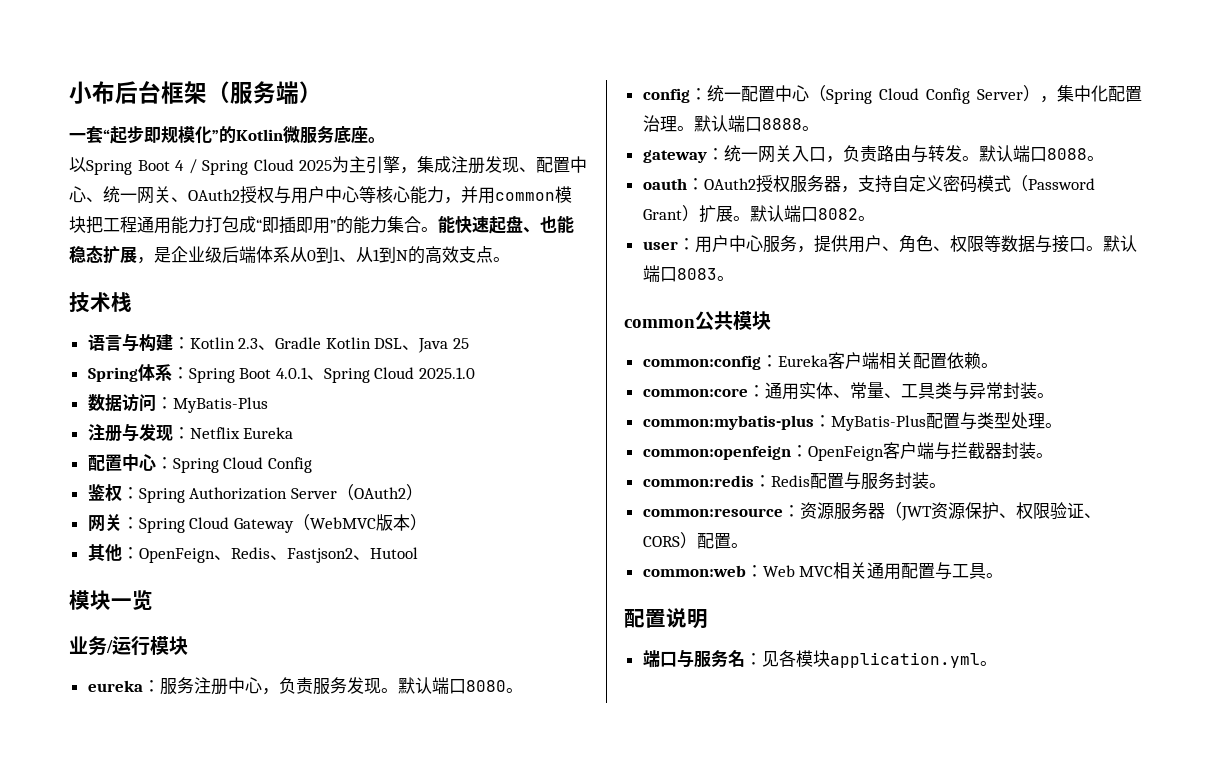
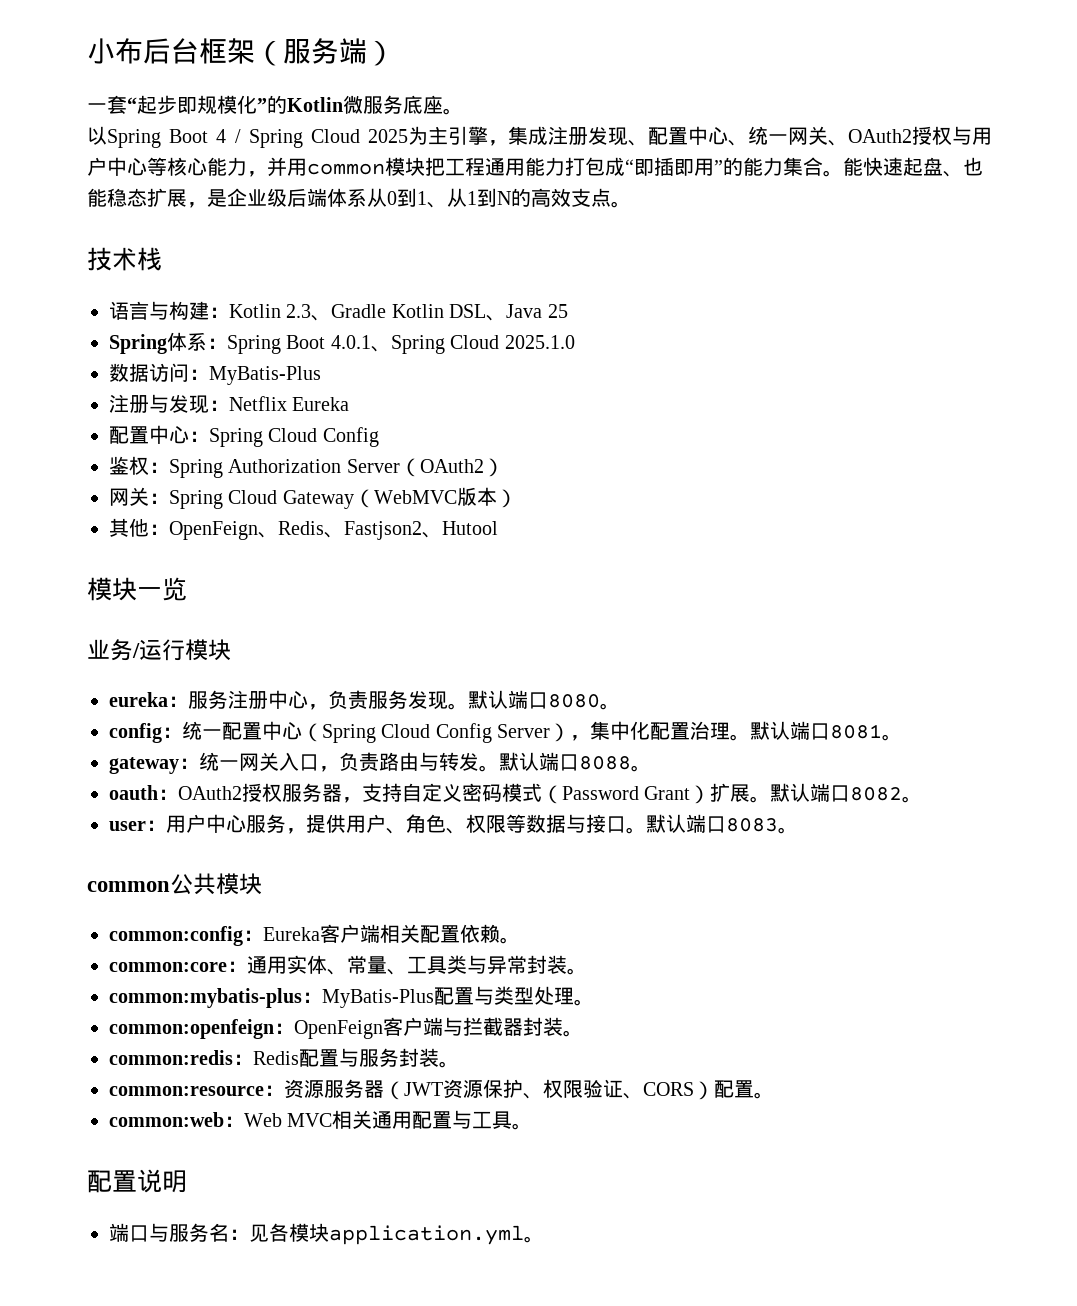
- 默认端口8888。
+ 默认端口8081。

